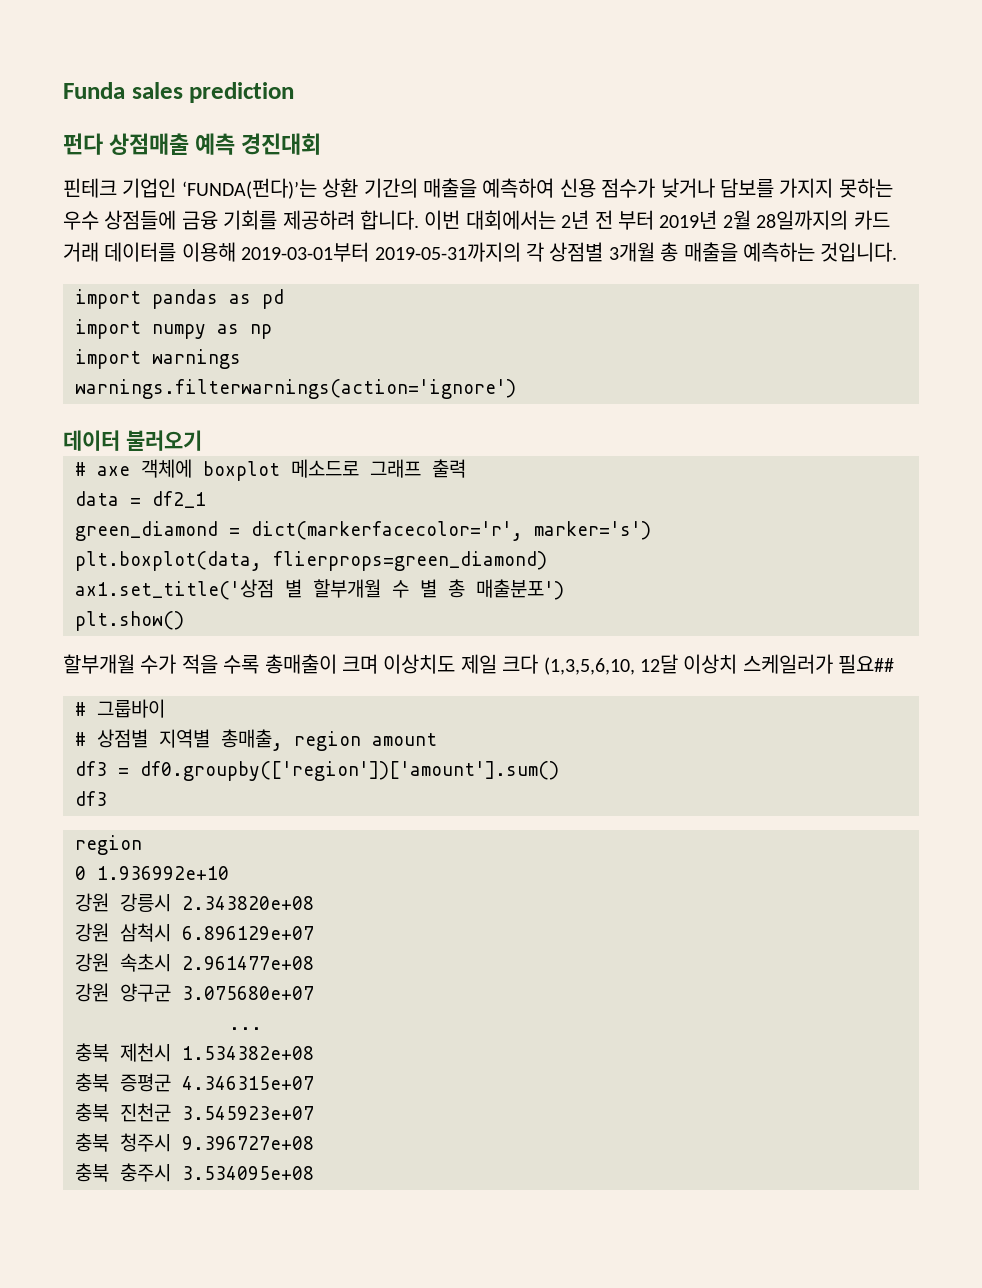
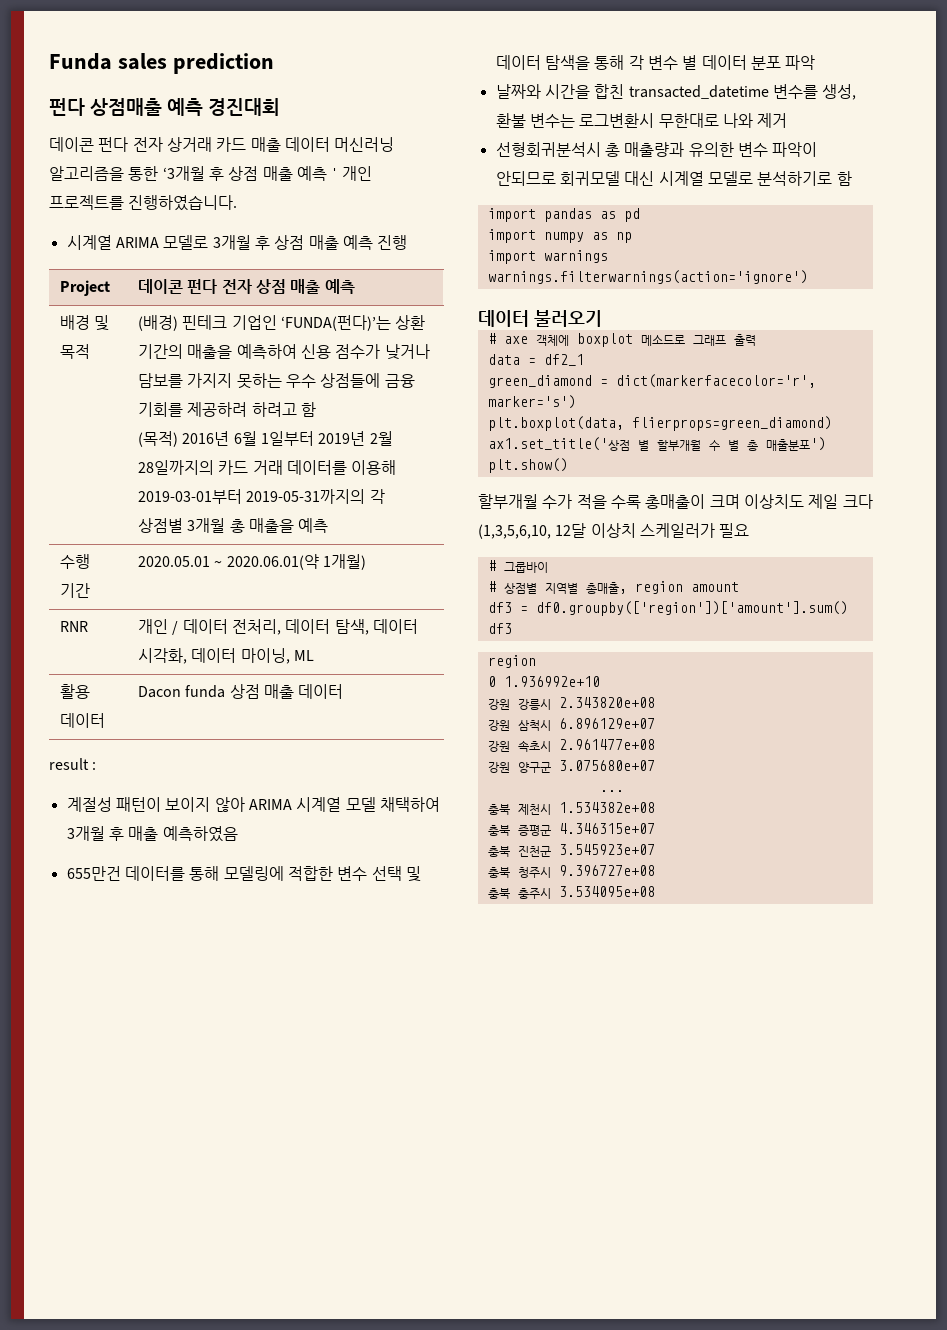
- 핀테크 기업인 ‘FUNDA(펀다)’는 상환 기간의 매출을 예측하여 신용 점수가 낮거나 담보를 가지지 못하는 우수 상점들에 금융 기회를 제공하려 합니다. 이번 대회에서는 2년 전 부터 2019년 2월 28일까지의 카드 거래 데이터를 이용해 2019-03-01부터 2019-05-31까지의 각 상점별 3개월 총 매출을 예측하는 것입니다.
+ 데이콘 펀다 전자 상거래 카드 매출 데이터 머신러닝 알고리즘을 통한 ‘3개월 후 상점 매출 예측＇개인 프로젝트를 진행하였습니다.
+ 시계열 ARIMA 모델로 3개월 후 상점 매출 예측 진행
+ Project | 데이콘 펀다 전자 상점 매출 예측
+ 배경 및 목적 | (배경) 핀테크 기업인 ‘FUNDA(펀다)’는 상환 기간의 매출을 예측하여 신용 점수가 낮거나 담보를 가지지 못하는 우수 상점들에 금융 기회를 제공하려 하려고 함
+ (목적) 2016년 6월 1일부터 2019년 2월 28일까지의 카드 거래 데이터를 이용해 2019-03-01부터 2019-05-31까지의 각 상점별 3개월 총 매출을 예측
+ 수행 기간 | 2020.05.01 ~ 2020.06.01(약 1개월)
+ RNR | 개인 / 데이터 전처리, 데이터 탐색, 데이터 시각화, 데이터 마이닝, ML
+ 활용 데이터 | Dacon funda 상점 매출 데이터
+ result :
+ 계절성 패턴이 보이지 않아 ARIMA 시계열 모델 채택하여 3개월 후 매출 예측하였음
+ 655만건 데이터를 통해 모델링에 적합한 변수 선택 및 데이터 탐색을 통해 각 변수 별 데이터 분포 파악
+ 날짜와 시간을 합친 transacted_datetime 변수를 생성, 환불 변수는 로그변환시 무한대로 나와 제거
+ 선형회귀분석시 총 매출량과 유의한 변수 파악이 안되므로 회귀모델 대신 시계열 모델로 분석하기로 함
- 할부개월 수가 적을 수록 총매출이 크며 이상치도 제일 크다 (1,3,5,6,10, 12달 이상치 스케일러가 필요##
+ 할부개월 수가 적을 수록 총매출이 크며 이상치도 제일 크다 (1,3,5,6,10, 12달 이상치 스케일러가 필요

